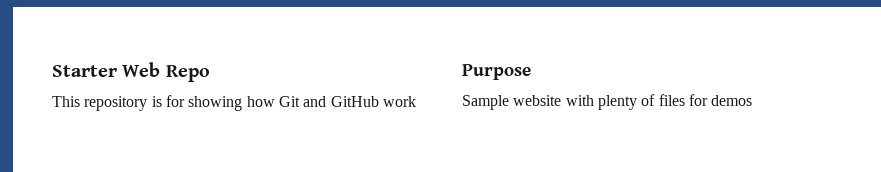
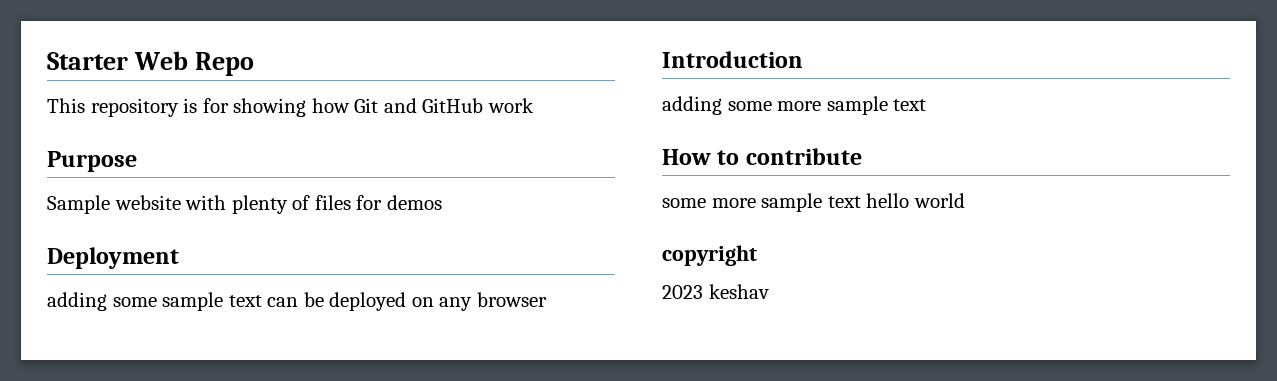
+ Deployment
+ adding some sample text can be deployed on any browser
+ Introduction
+ adding some more sample text
+ How to contribute
+ some more sample text hello world
+ copyright
+ 2023 keshav

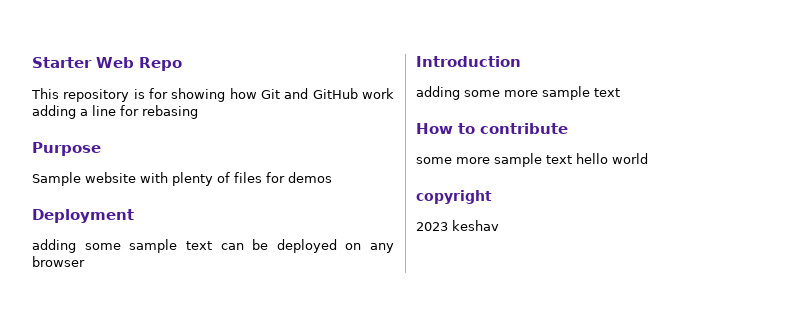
- This repository is for showing how Git and GitHub work
+ This repository is for showing how Git and GitHub work adding a line for rebasing

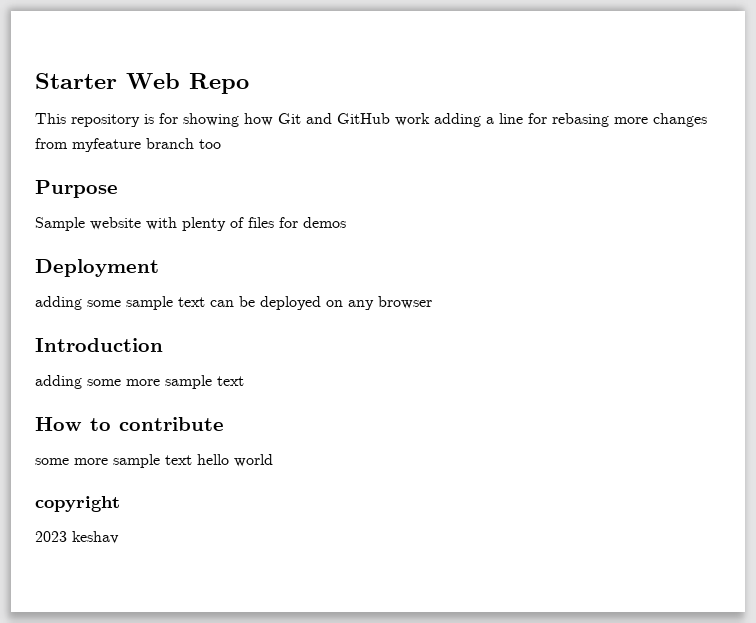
- This repository is for showing how Git and GitHub work adding a line for rebasing
+ This repository is for showing how Git and GitHub work adding a line for rebasing more changes from myfeature branch too

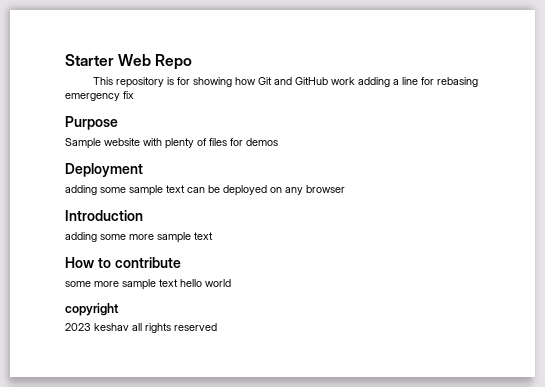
- This repository is for showing how Git and GitHub work adding a line for rebasing more changes from myfeature branch too
+ This repository is for showing how Git and GitHub work adding a line for rebasing emergency fix
- 2023 keshav
+ 2023 keshav all rights reserved

